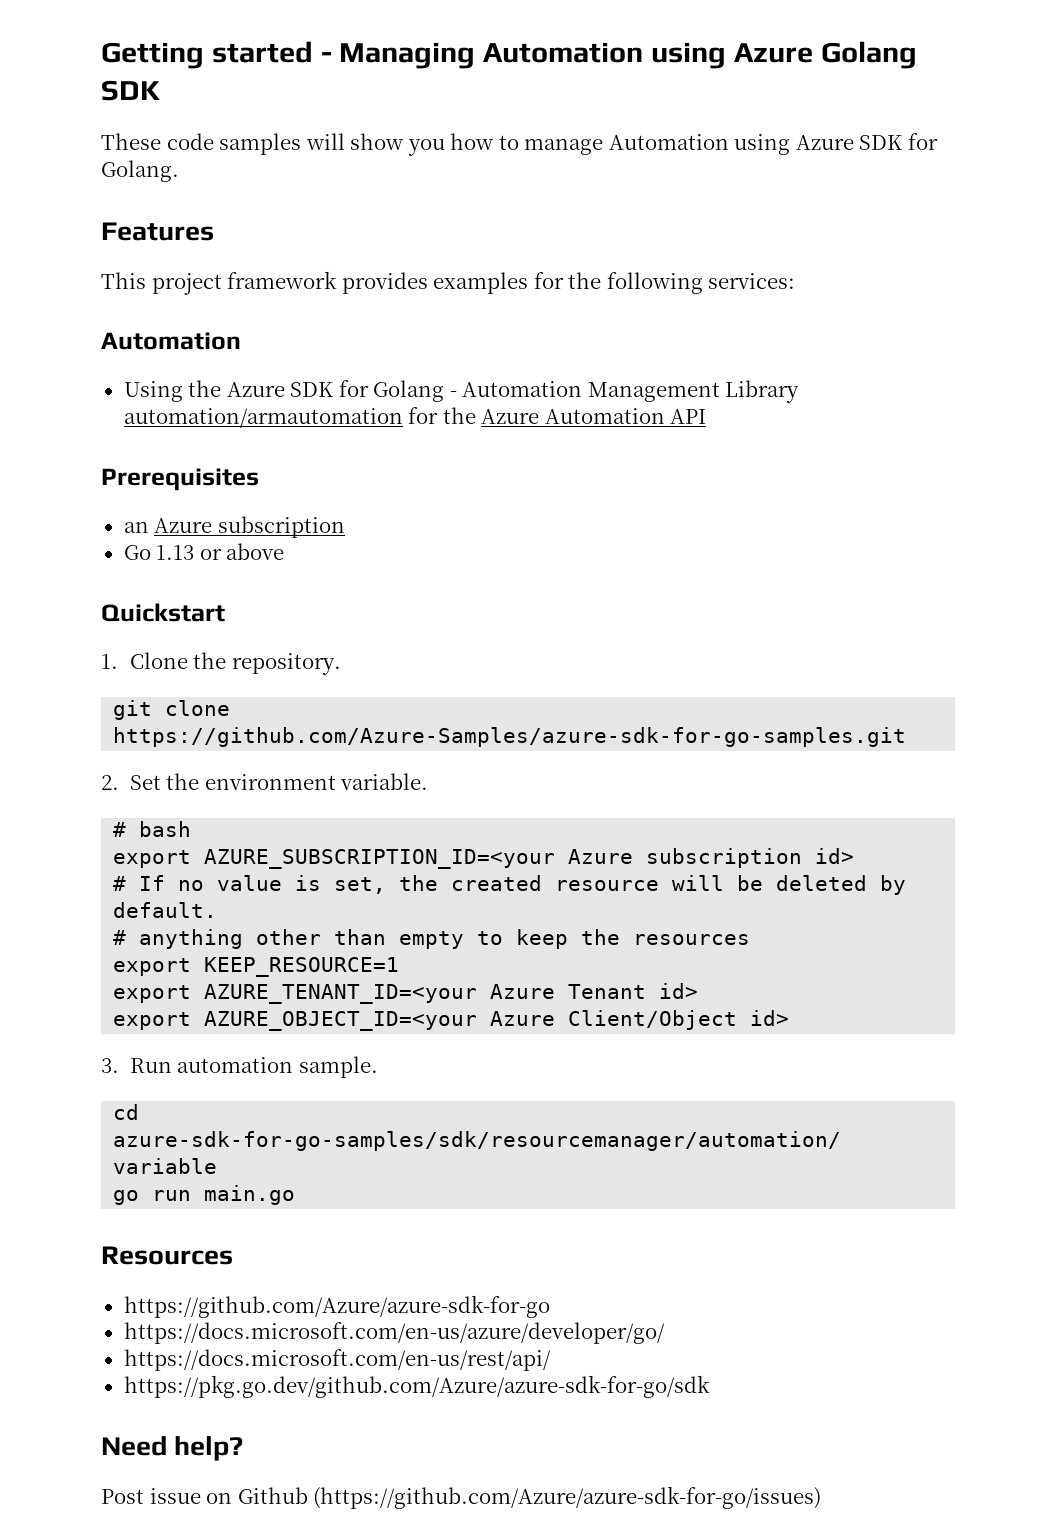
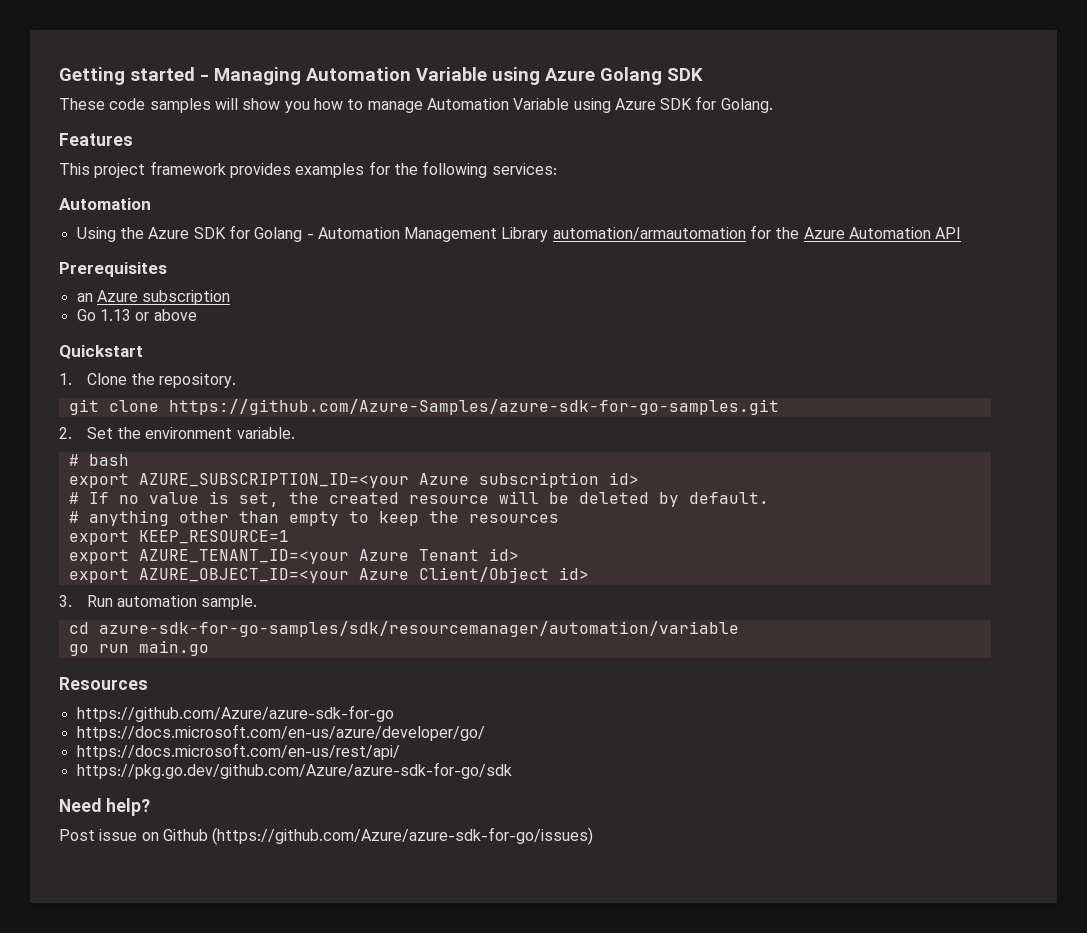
- Getting started - Managing Automation using Azure Golang SDK
+ Getting started - Managing Automation Variable using Azure Golang SDK
- These code samples will show you how to manage Automation using Azure SDK for Golang.
+ These code samples will show you how to manage Automation Variable using Azure SDK for Golang.

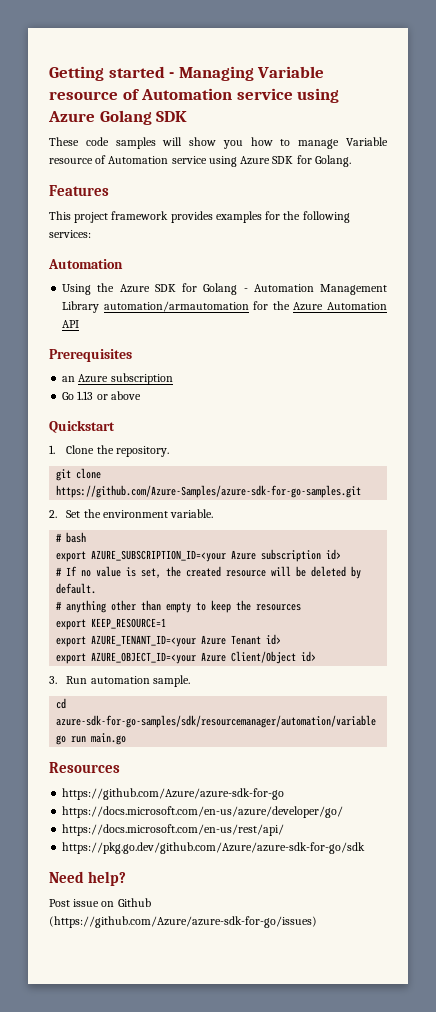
- Getting started - Managing Automation Variable using Azure Golang SDK
+ Getting started - Managing Variable resource of Automation service using Azure Golang SDK
- These code samples will show you how to manage Automation Variable using Azure SDK for Golang.
+ These code samples will show you how to manage Variable resource of Automation service using Azure SDK for Golang.

